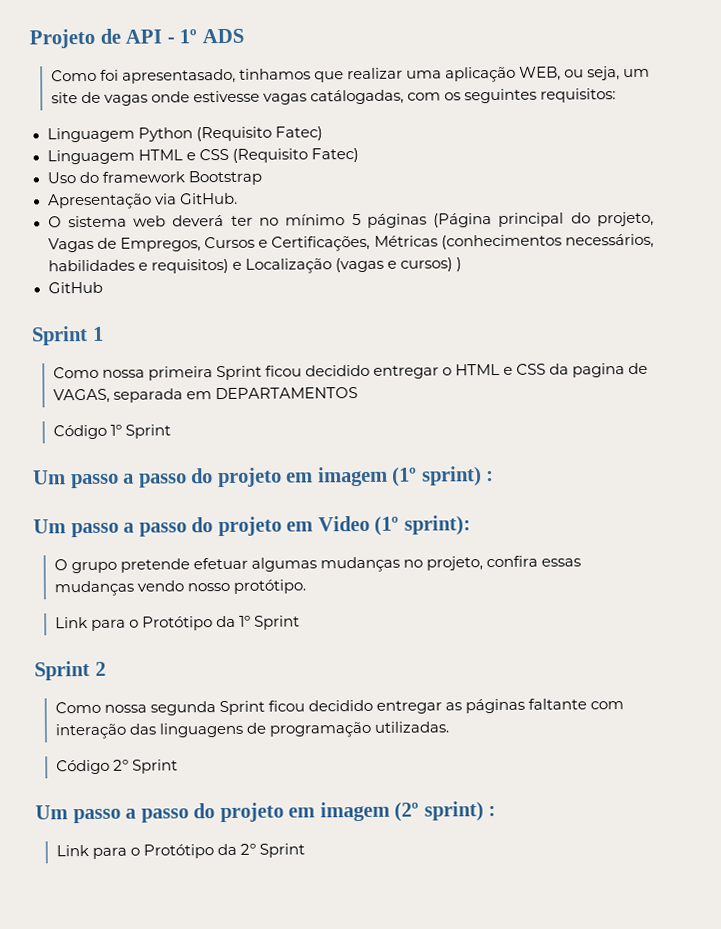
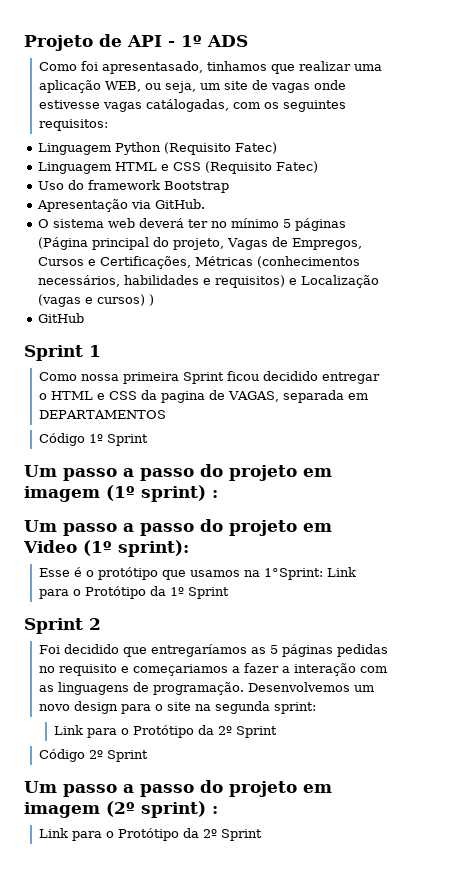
- O grupo pretende efetuar algumas mudanças no projeto, confira essas mudanças vendo nosso protótipo.
- Link para o Protótipo da 1º Sprint
+ Esse é o protótipo que usamos na 1°Sprint: Link para o Protótipo da 1º Sprint
- Como nossa segunda Sprint ficou decidido entregar as páginas faltante com interação das linguagens de programação utilizadas.
+ Foi decidido que entregaríamos as 5 páginas pedidas no requisito e começariamos a fazer a interação com as linguagens de programação. Desenvolvemos um novo design para o site na segunda sprint:
+ Link para o Protótipo da 2º Sprint

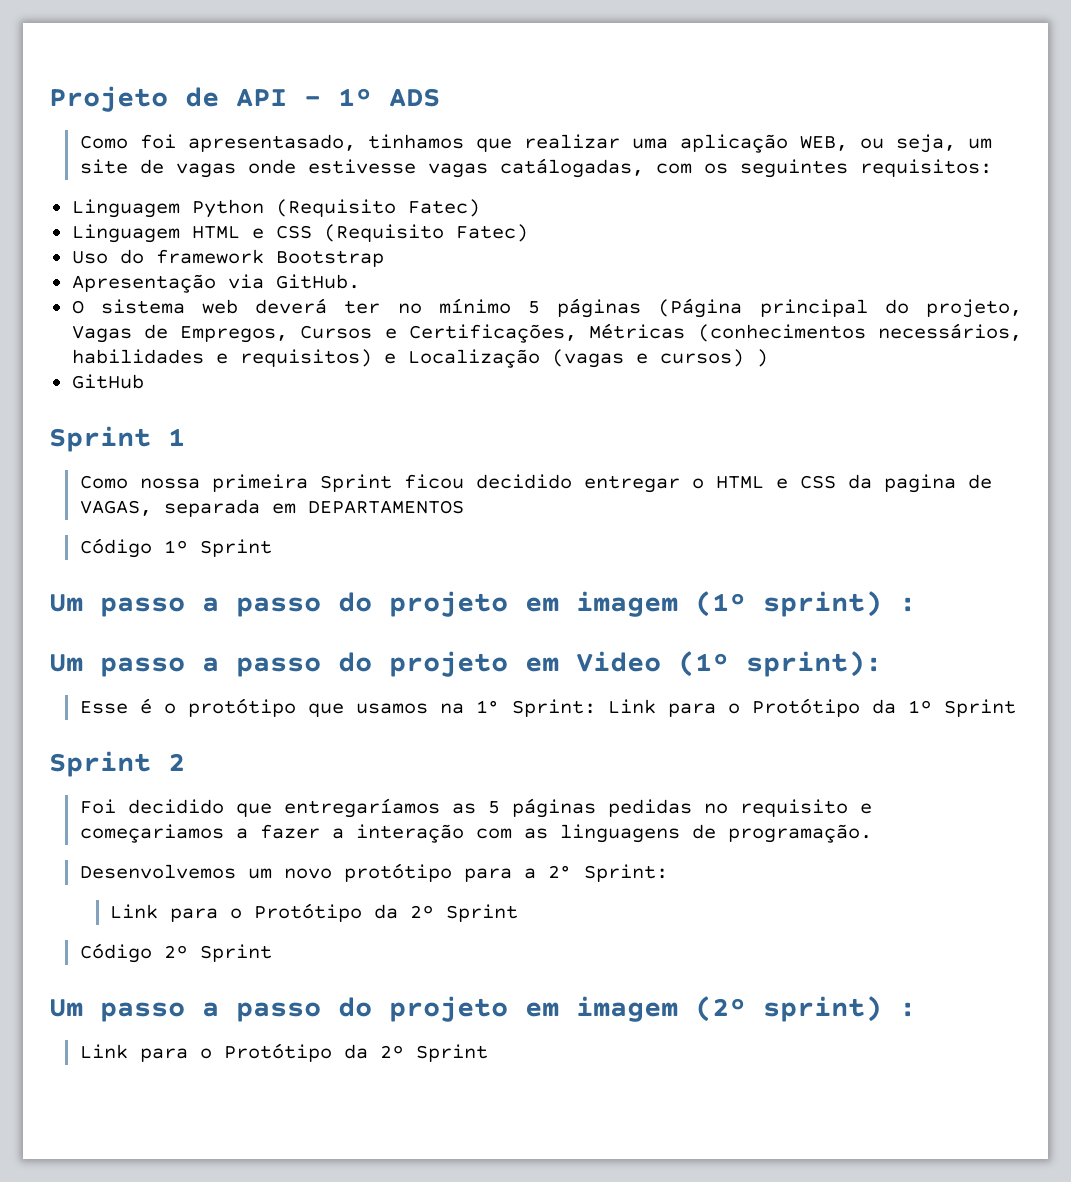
- Esse é o protótipo que usamos na 1°Sprint: Link para o Protótipo da 1º Sprint
+ Esse é o protótipo que usamos na 1° Sprint: Link para o Protótipo da 1º Sprint
- Foi decidido que entregaríamos as 5 páginas pedidas no requisito e começariamos a fazer a interação com as linguagens de programação. Desenvolvemos um novo design para o site na segunda sprint:
+ Foi decidido que entregaríamos as 5 páginas pedidas no requisito e começariamos a fazer a interação com as linguagens de programação.
+ Desenvolvemos um novo protótipo para a 2° Sprint:

